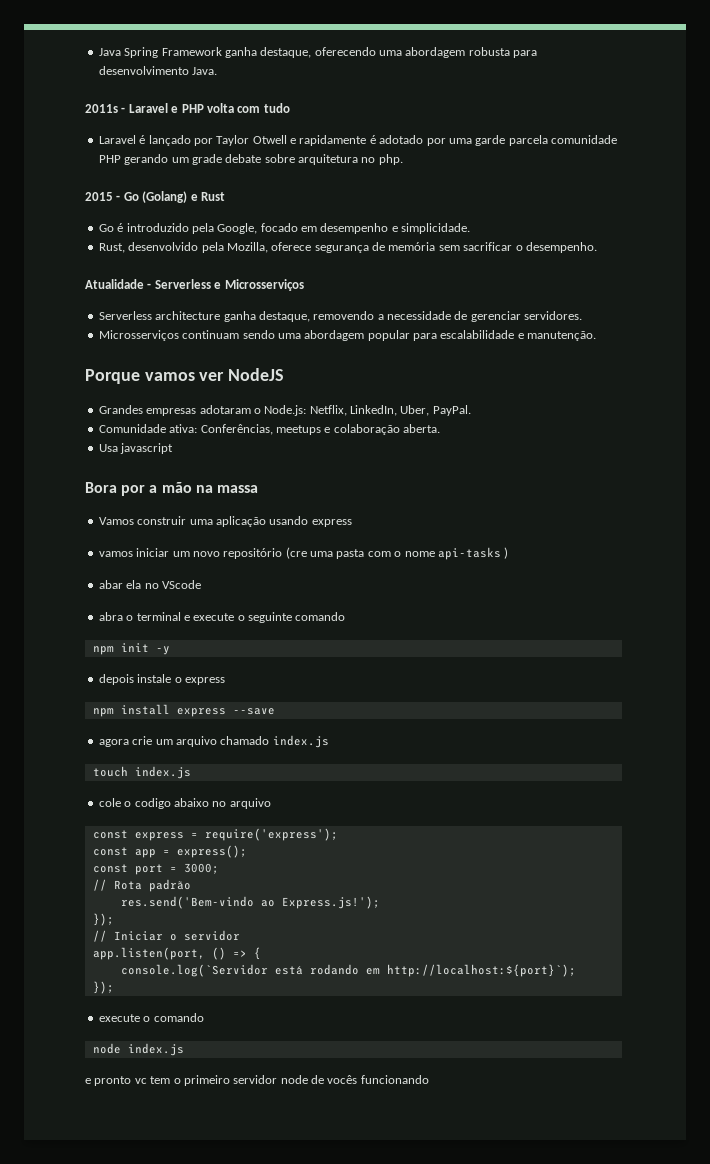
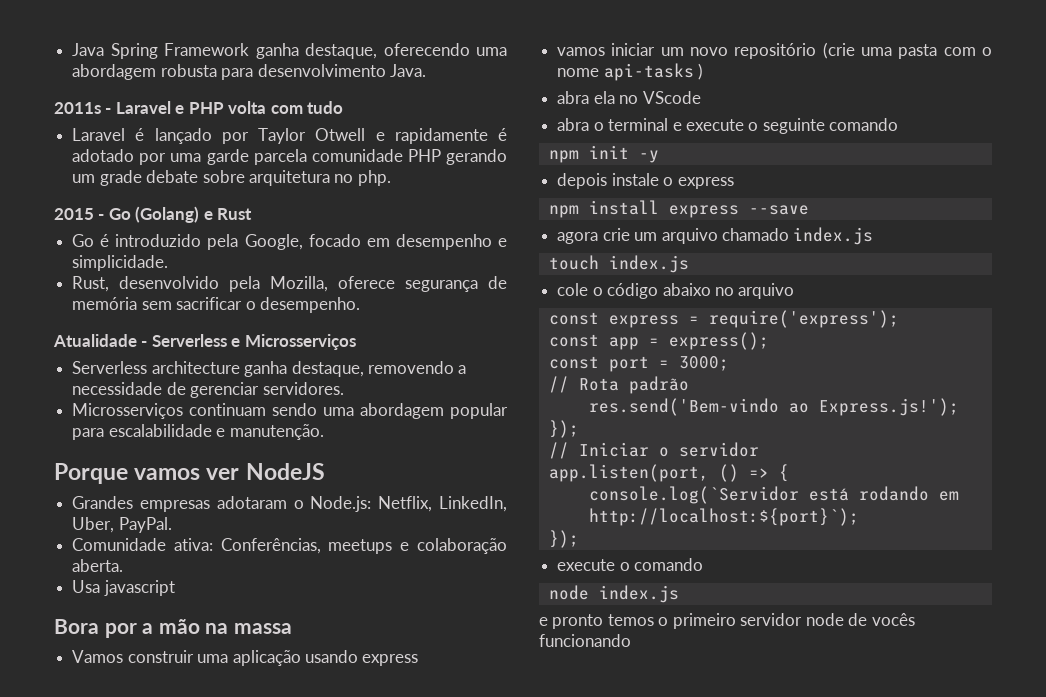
- vamos iniciar um novo repositório (cre uma pasta com o nome api-tasks )
+ vamos iniciar um novo repositório (crie uma pasta com o nome api-tasks )
- abar ela no VScode
+ abra ela no VScode
- cole o codigo abaixo no arquivo
+ cole o código abaixo no arquivo
- e pronto vc tem o primeiro servidor node de vocês funcionando
+ e pronto temos o primeiro servidor node de vocês funcionando

